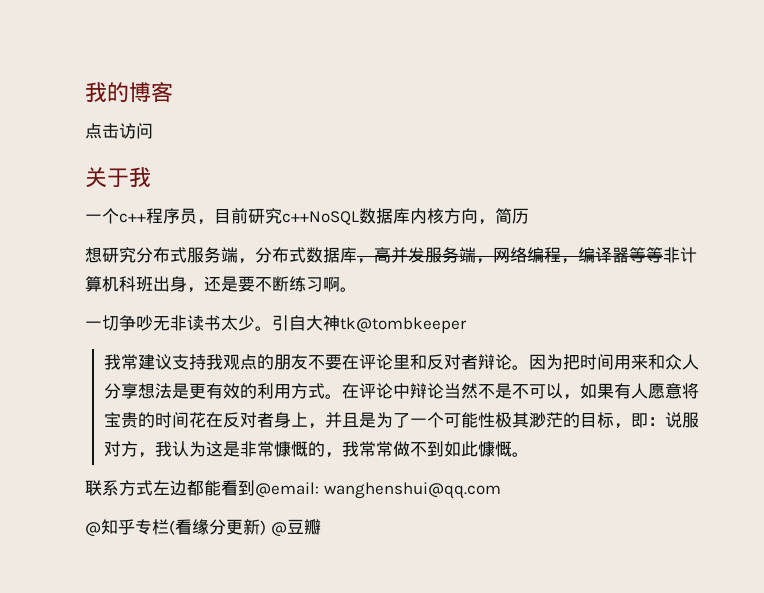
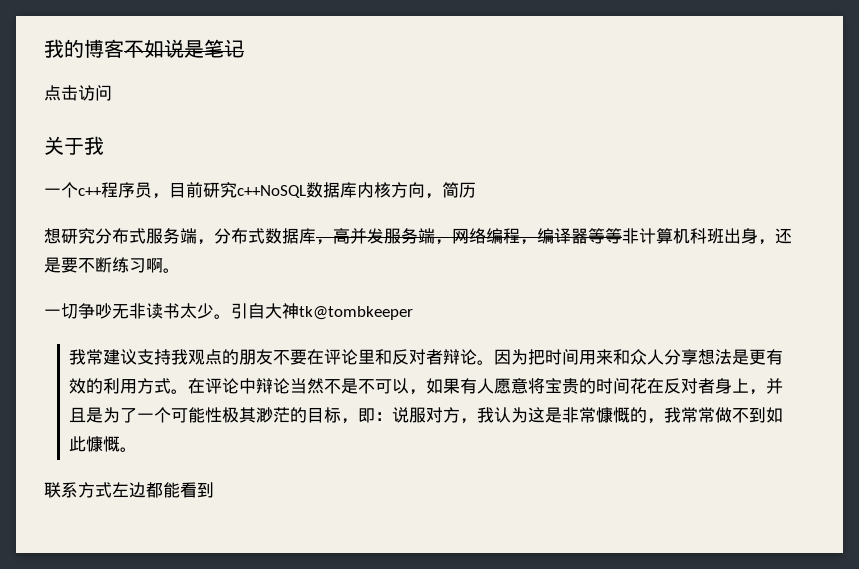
- 我的博客
+ 我的博客不如说是笔记
- 联系方式左边都能看到@email: wanghenshui@qq.com
- @知乎专栏(看缘分更新) @豆瓣
+ 联系方式左边都能看到

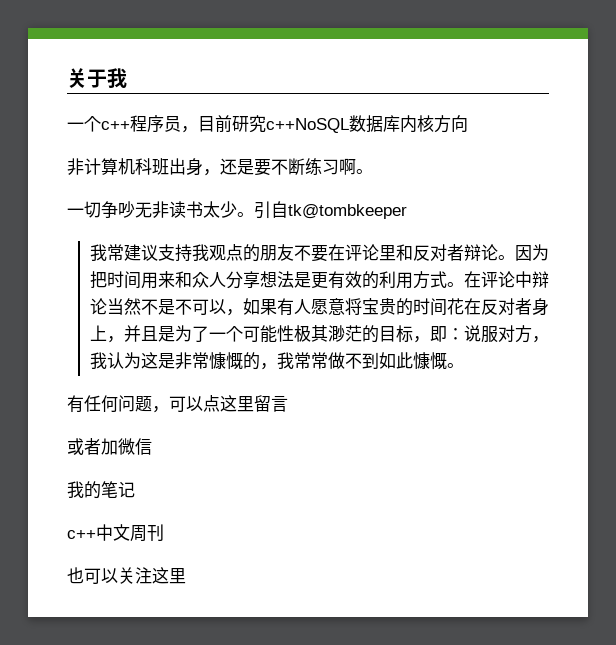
- 我的博客不如说是笔记
- 点击访问
- 一个c++程序员，目前研究c++NoSQL数据库内核方向，简历
- 想研究分布式服务端，分布式数据库，高并发服务端，网络编程，编译器等等非计算机科班出身，还是要不断练习啊。
+ 一个c++程序员，目前研究c++NoSQL数据库内核方向
+ 非计算机科班出身，还是要不断练习啊。
- 引自大神tk@tombkeeper
+ 引自tk@tombkeeper
- 联系方式左边都能看到
+ 有任何问题，可以点这里留言
+ 或者加微信
+ 我的笔记
+ c++中文周刊
+ 也可以关注这里

